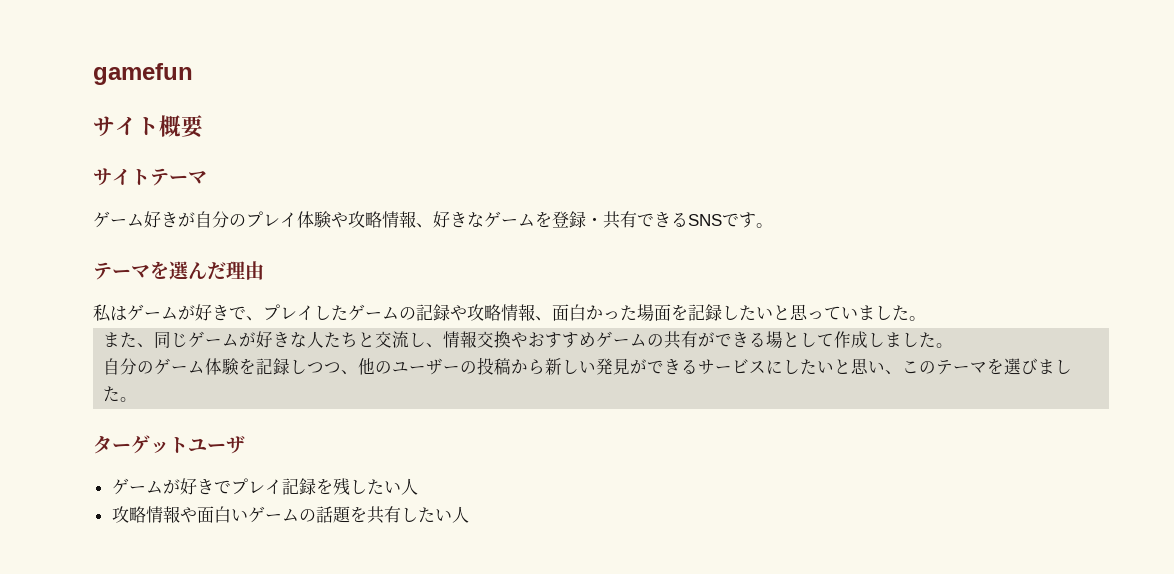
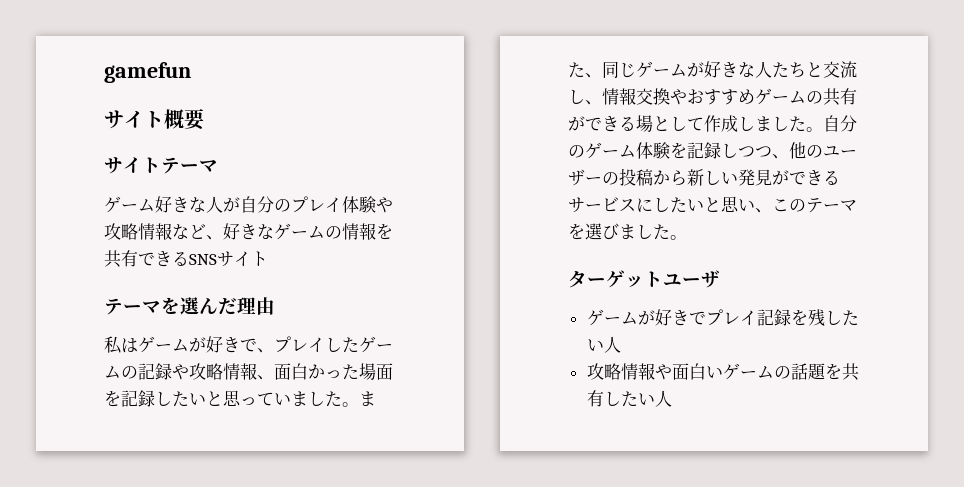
- ゲーム好きが自分のプレイ体験や攻略情報、好きなゲームを登録・共有できるSNSです。
+ ゲーム好きな人が自分のプレイ体験や攻略情報など、好きなゲームの情報を共有できるSNSサイト
- 私はゲームが好きで、プレイしたゲームの記録や攻略情報、面白かった場面を記録したいと思っていました。
- また、同じゲームが好きな人たちと交流し、情報交換やおすすめゲームの共有ができる場として作成しました。
- 自分のゲーム体験を記録しつつ、他のユーザーの投稿から新しい発見ができるサービスにしたいと思い、このテーマを選びました。
+ 私はゲームが好きで、プレイしたゲームの記録や攻略情報、面白かった場面を記録したいと思っていました。また、同じゲームが好きな人たちと交流し、情報交換やおすすめゲームの共有ができる場として作成しました。自分のゲーム体験を記録しつつ、他のユーザーの投稿から新しい発見ができるサービスにしたいと思い、このテーマを選びました。

